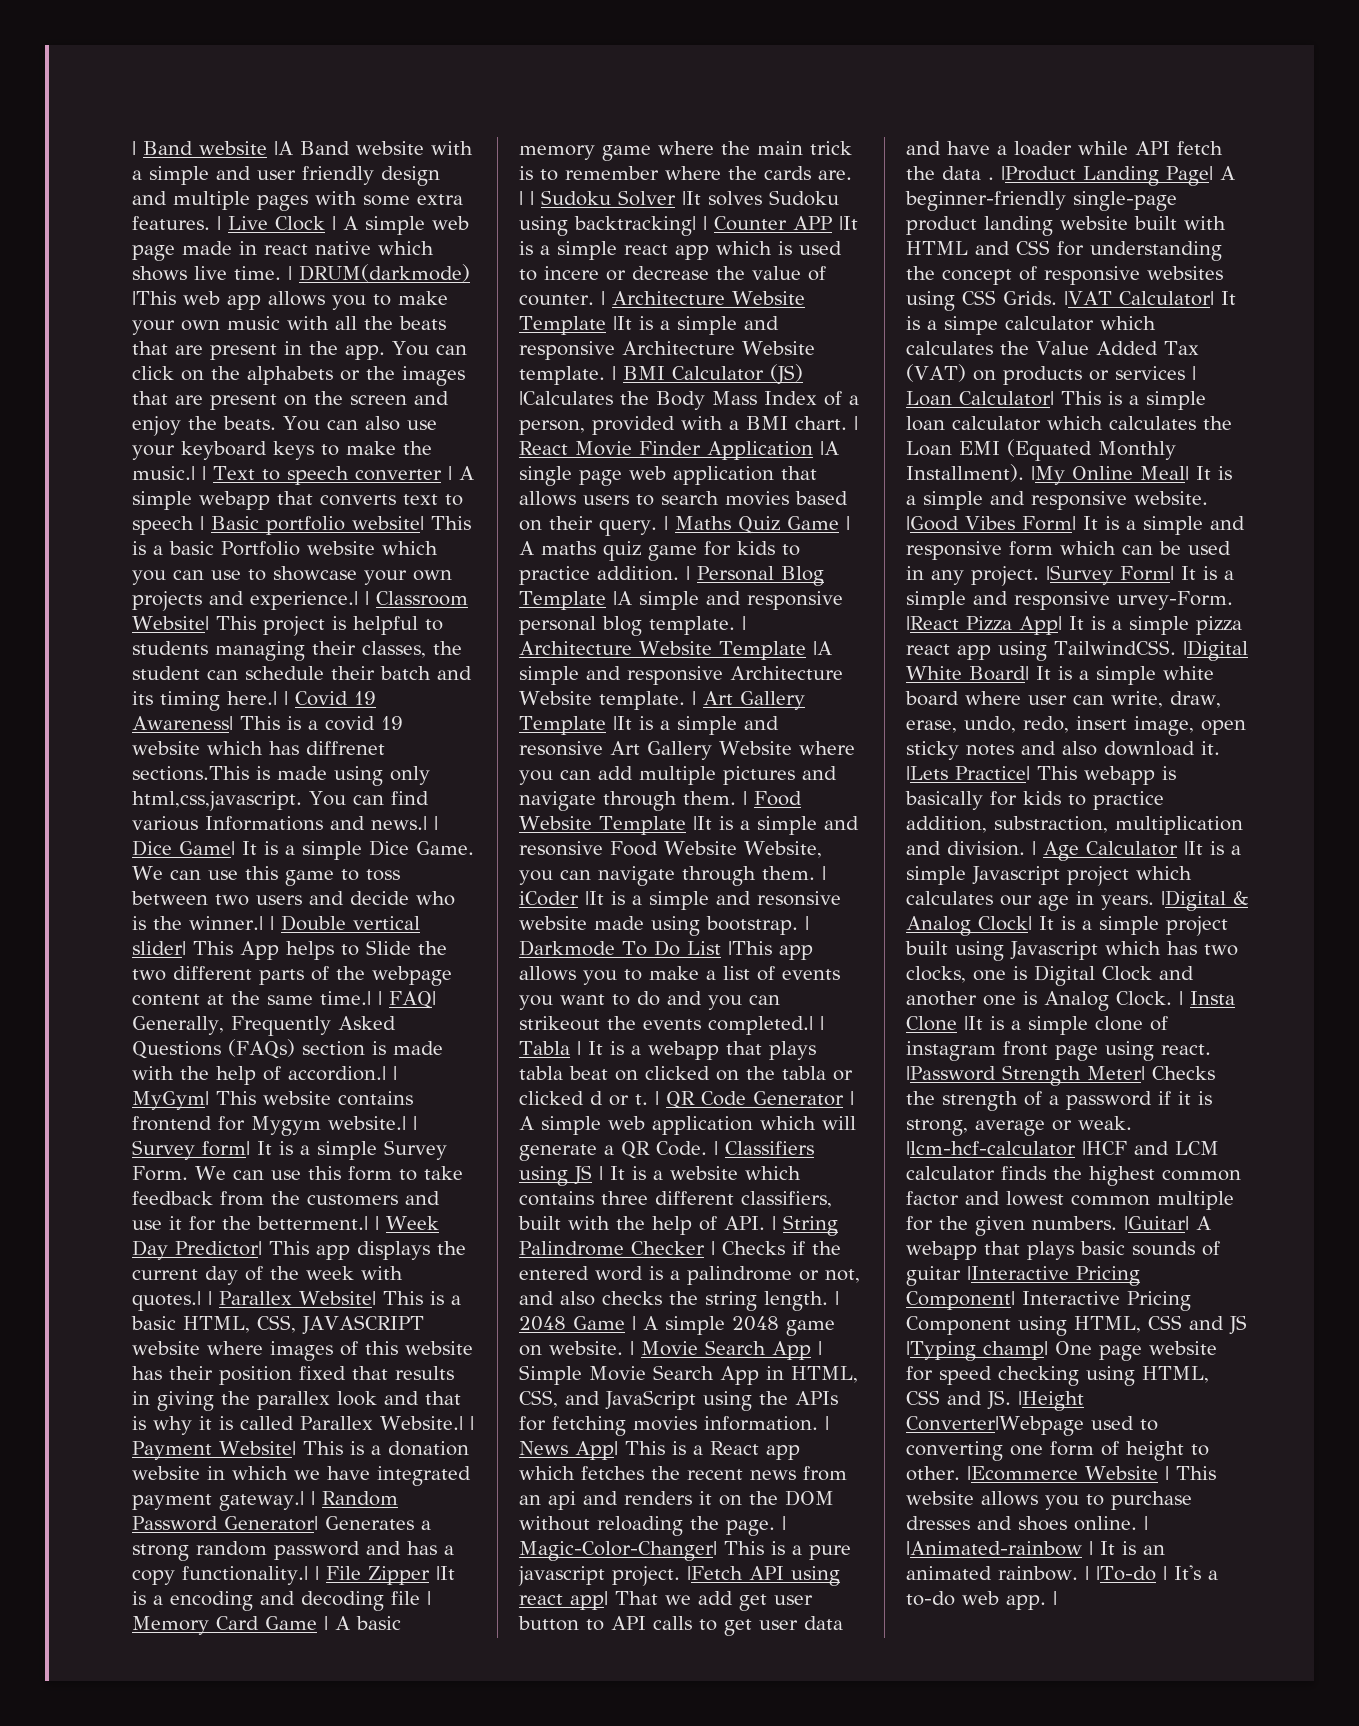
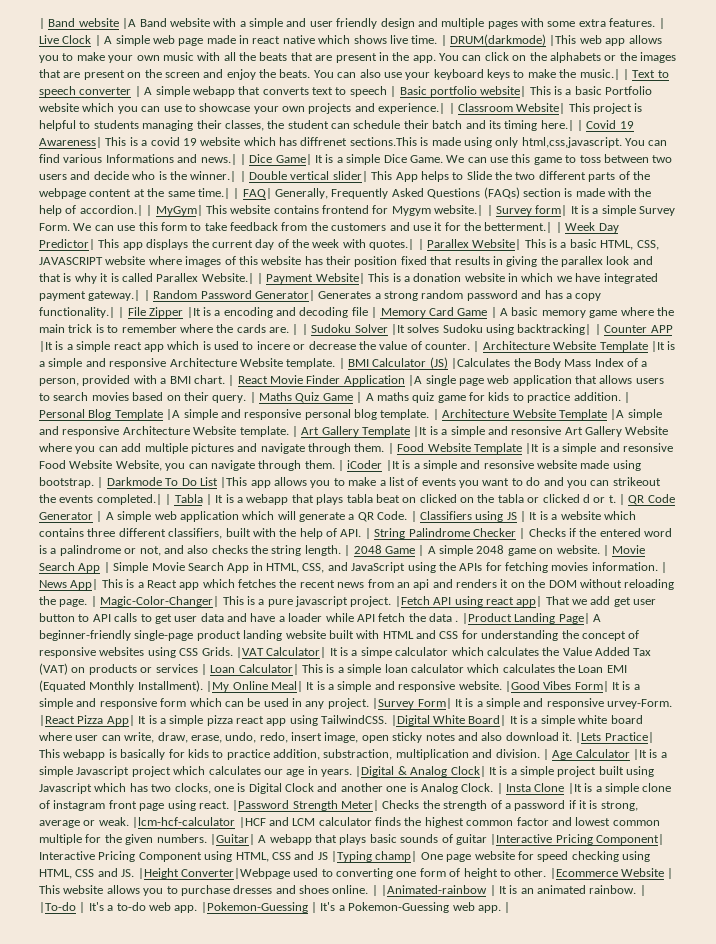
+ |Pokemon-Guessing | It's a Pokemon-Guessing web app.

